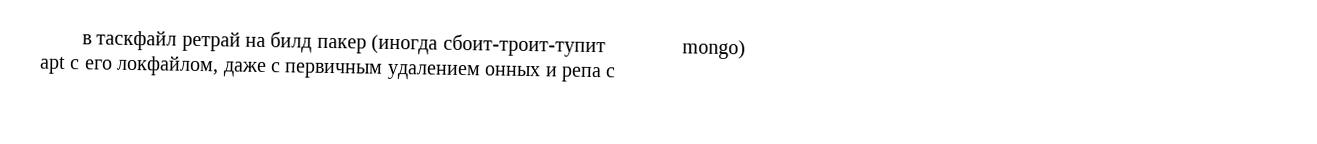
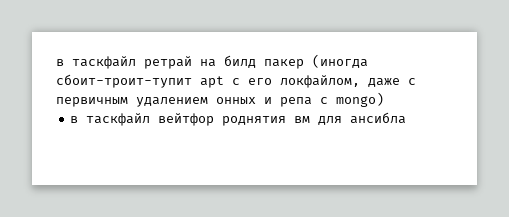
+ в таскфайл вейтфор роднятия вм для ансибла

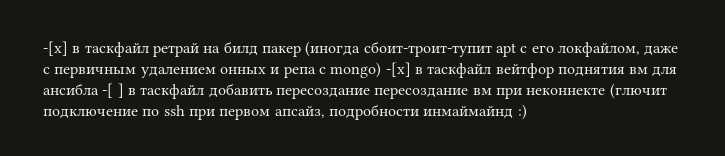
- в таскфайл ретрай на билд пакер (иногда сбоит-троит-тупит apt с его локфайлом, даже с первичным удалением онных и репа с mongo)
- в таскфайл вейтфор роднятия вм для ансибла
+ -[x] в таскфайл ретрай на билд пакер (иногда сбоит-троит-тупит apt с его локфайлом, даже с первичным удалением онных и репа с mongo) -[x] в таскфайл вейтфор поднятия вм для ансибла -[ ] в таскфайл добавить пересоздание пересоздание вм при неконнекте (глючит подключение по ssh при первом апсайз, подробности инмаймайнд :)

